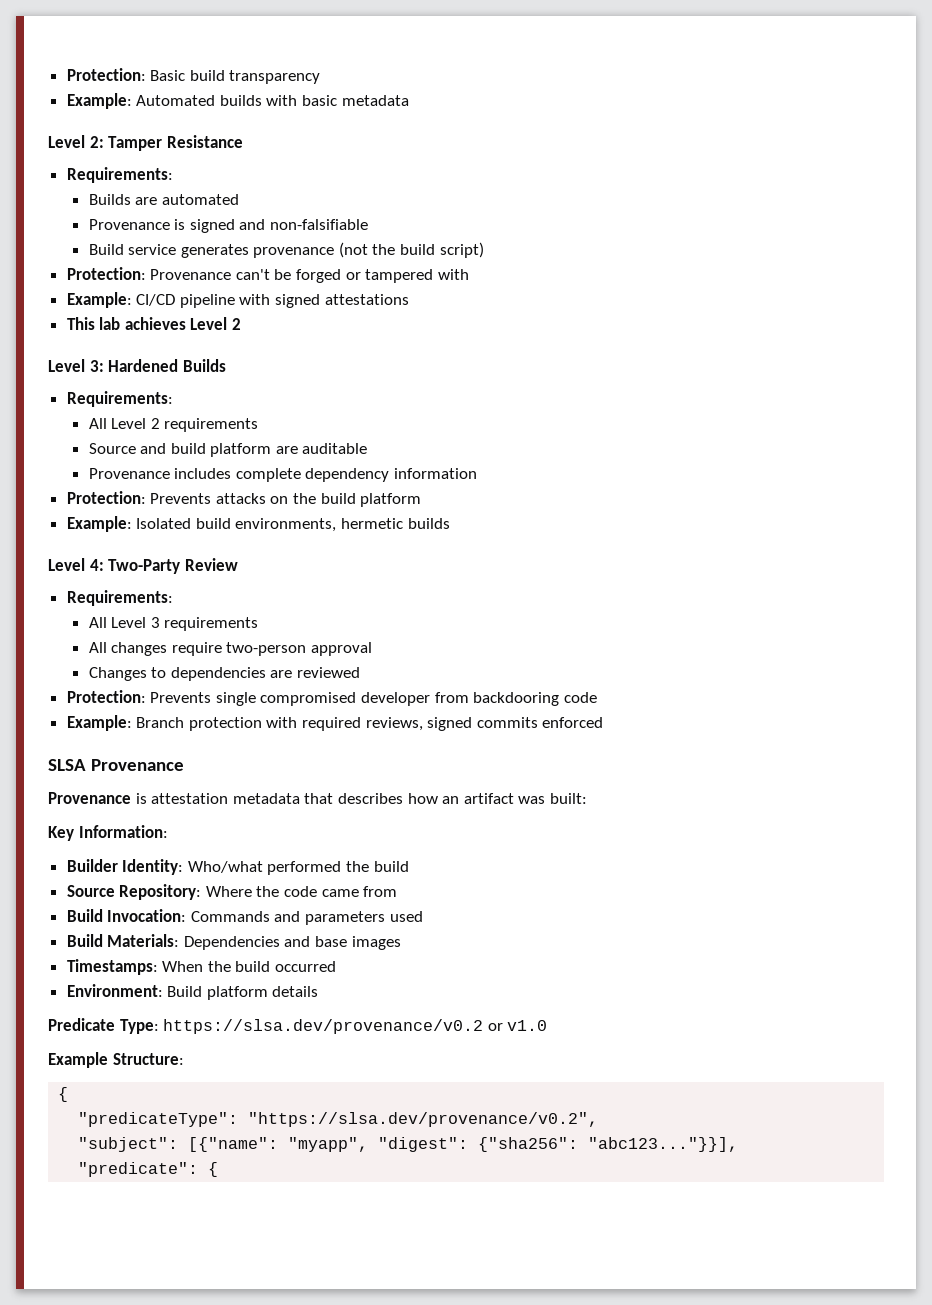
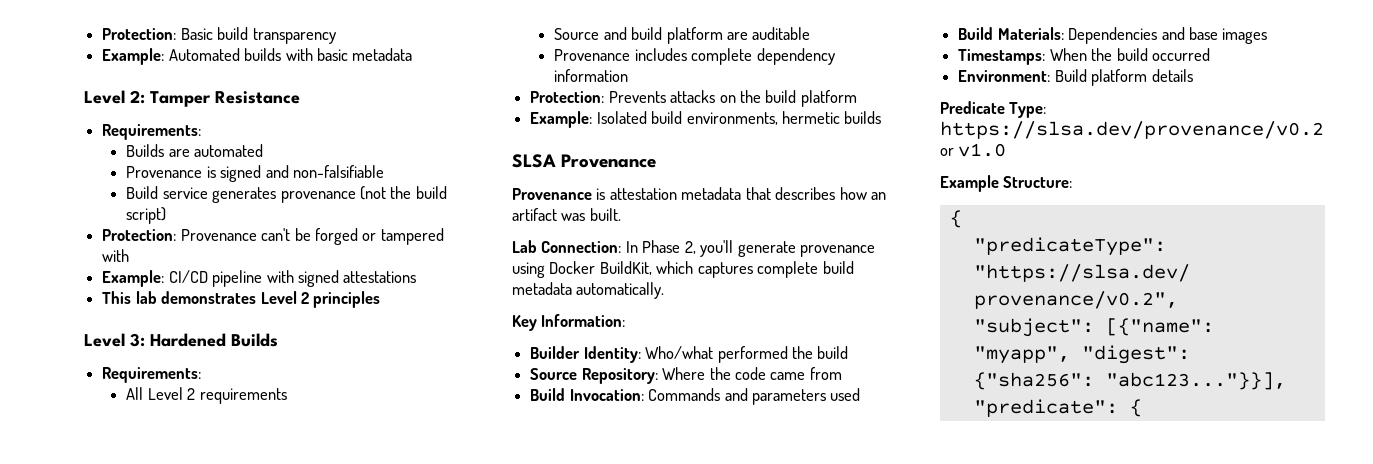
- This lab achieves Level 2
+ This lab demonstrates Level 2 principles
- Level 4: Two-Party Review
- Requirements:
- All Level 3 requirements
- All changes require two-person approval
- Changes to dependencies are reviewed
- Protection: Prevents single compromised developer from backdooring code
- Example: Branch protection with required reviews, signed commits enforced
- Provenance is attestation metadata that describes how an artifact was built:
+ Provenance is attestation metadata that describes how an artifact was built.
+ Lab Connection: In Phase 2, you'll generate provenance using Docker BuildKit, which captures complete build metadata automatically.

